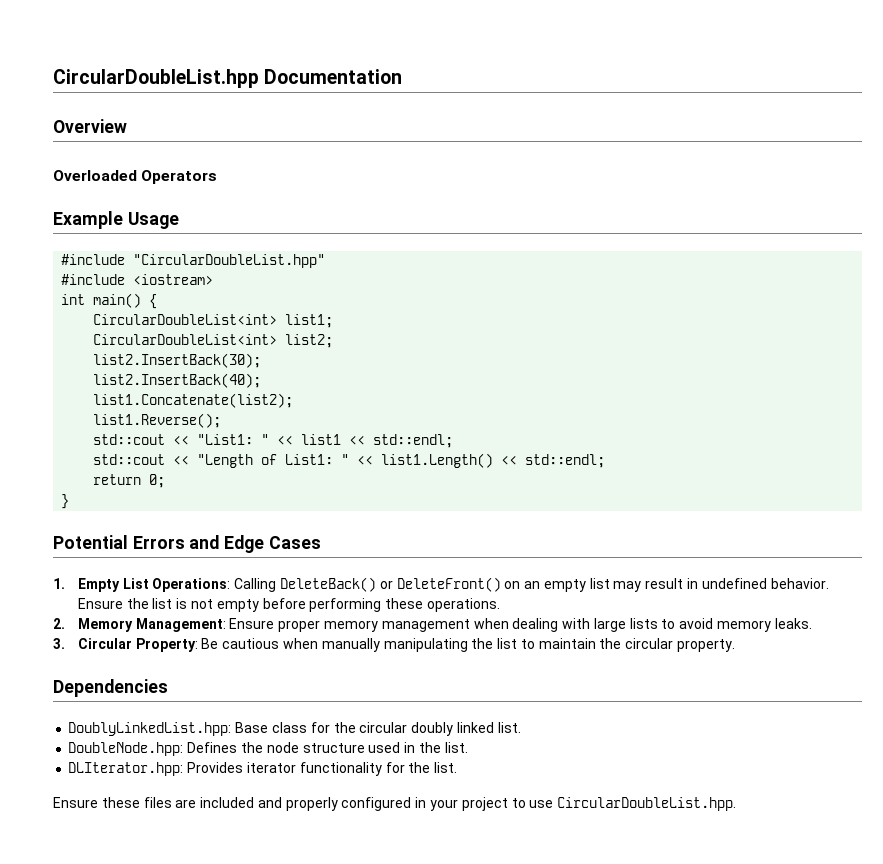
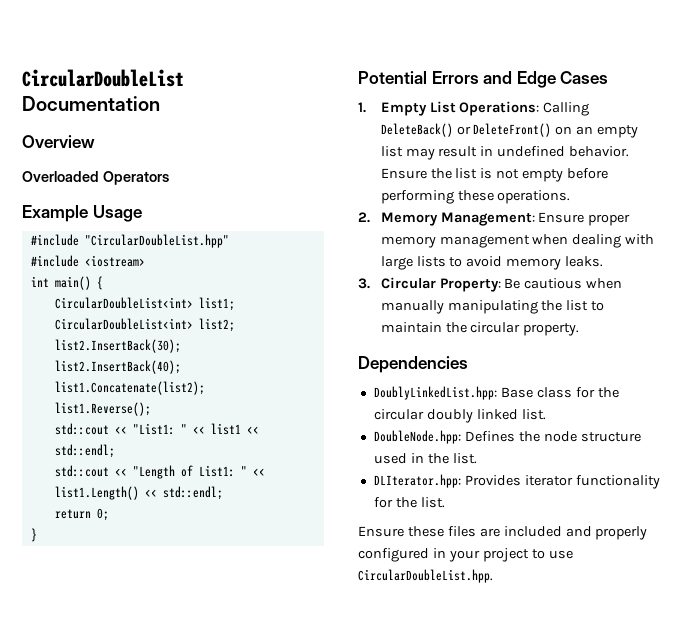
- CircularDoubleList.hpp Documentation
+ CircularDoubleList Documentation

